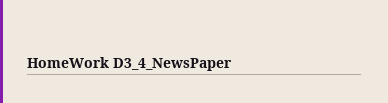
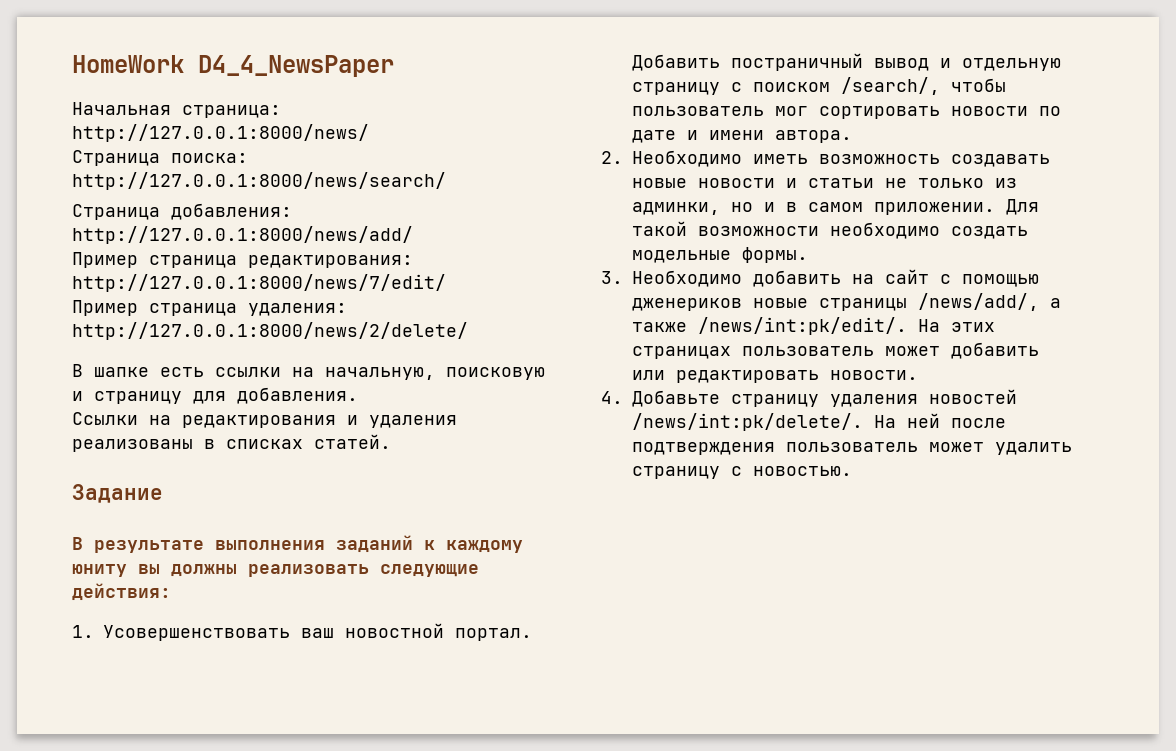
- HomeWork D3_4_NewsPaper
+ HomeWork D4_4_NewsPaper
+ Начальная страница: http://127.0.0.1:8000/news/
+ Страница поиска: http://127.0.0.1:8000/news/search/
+ Страница добавления: http://127.0.0.1:8000/news/add/
+ Пример страница редактирования: http://127.0.0.1:8000/news/7/edit/
+ Пример страница удаления: http://127.0.0.1:8000/news/2/delete/
+ В шапке есть ссылки на начальную, поисковую и страницу для добавления.
+ Ссылки на редактирования и удаления реализованы в списках статей.
+ Задание
+ В результате выполнения заданий к каждому юниту вы должны реализовать следующие действия:
+ 1. Усовершенствовать ваш новостной портал. Добавить постраничный вывод и отдельную страницу с поиском /search/, чтобы пользователь мог сортировать новости по дате и имени автора.
+ 2. Необходимо иметь возможность создавать новые новости и статьи не только из админки, но и в самом приложении. Для такой возможности необходимо создать модельные формы.
+ 3. Необходимо добавить на сайт с помощью дженериков новые страницы /news/add/, а также /news/int:pk/edit/. На этих страницах пользователь может добавить или редактировать новости.
+ 4. Добавьте страницу удаления новостей /news/int:pk/delete/. На ней после подтверждения пользователь может удалить страницу с новостью.

